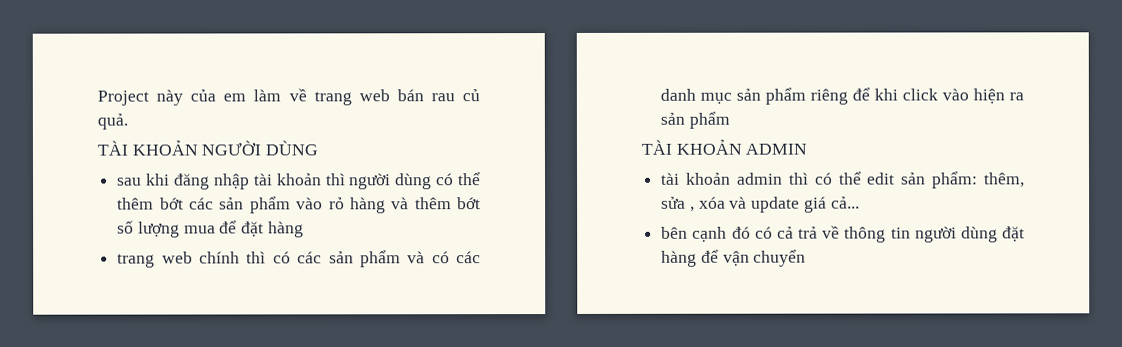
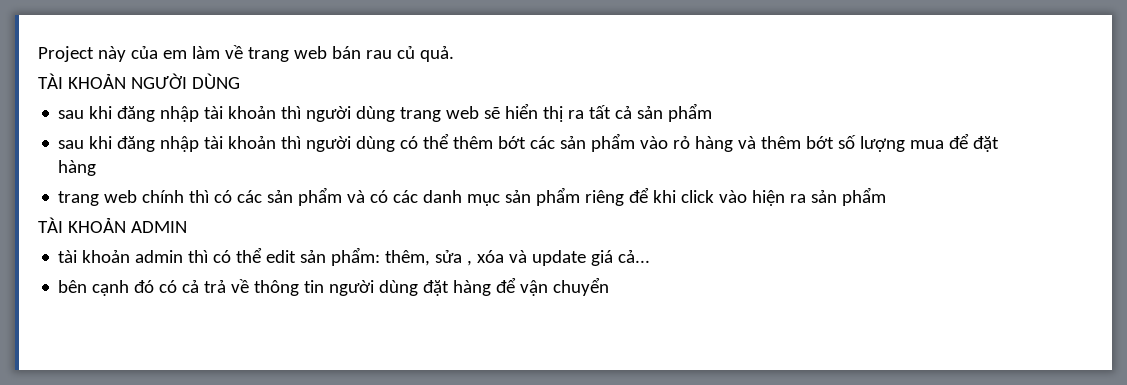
+ sau khi đăng nhập tài khoản thì người dùng trang web sẽ hiển thị ra tất cả sản phẩm

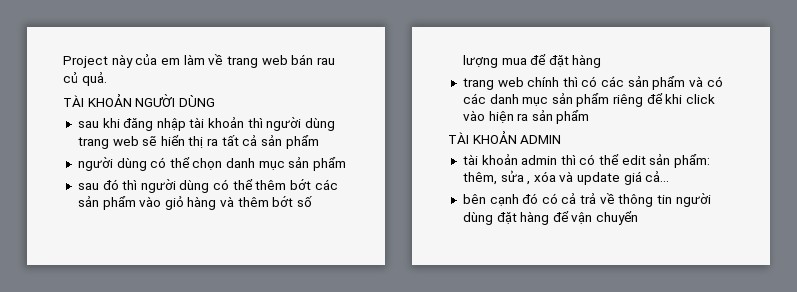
- sau khi đăng nhập tài khoản thì người dùng có thể thêm bớt các sản phẩm vào rỏ hàng và thêm bớt số lượng mua để đặt hàng
+ người dùng có thể chọn danh mục sản phẩm
+ sau đó thì người dùng có thể thêm bớt các sản phẩm vào giỏ hàng và thêm bớt số lượng mua để đặt hàng

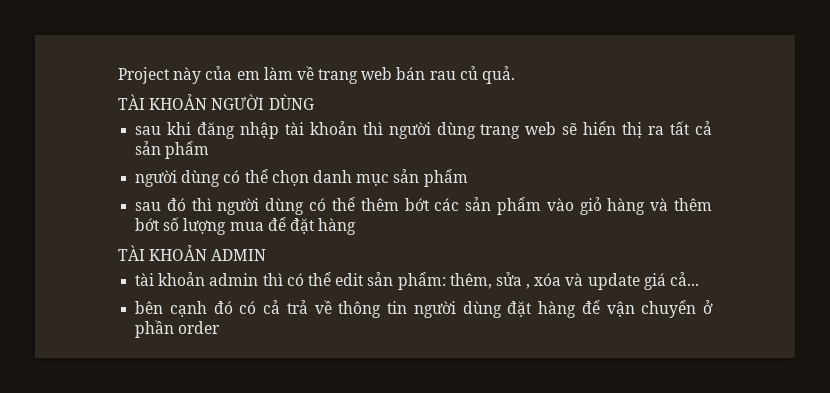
- trang web chính thì có các sản phẩm và có các danh mục sản phẩm riêng để khi click vào hiện ra sản phẩm
- bên cạnh đó có cả trả về thông tin người dùng đặt hàng để vận chuyển
+ bên cạnh đó có cả trả về thông tin người dùng đặt hàng để vận chuyển ở phần order

